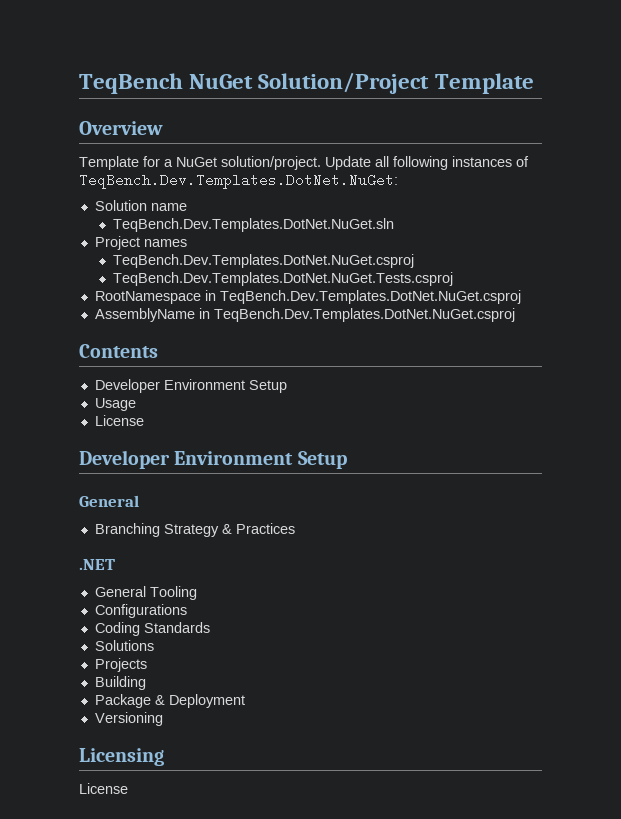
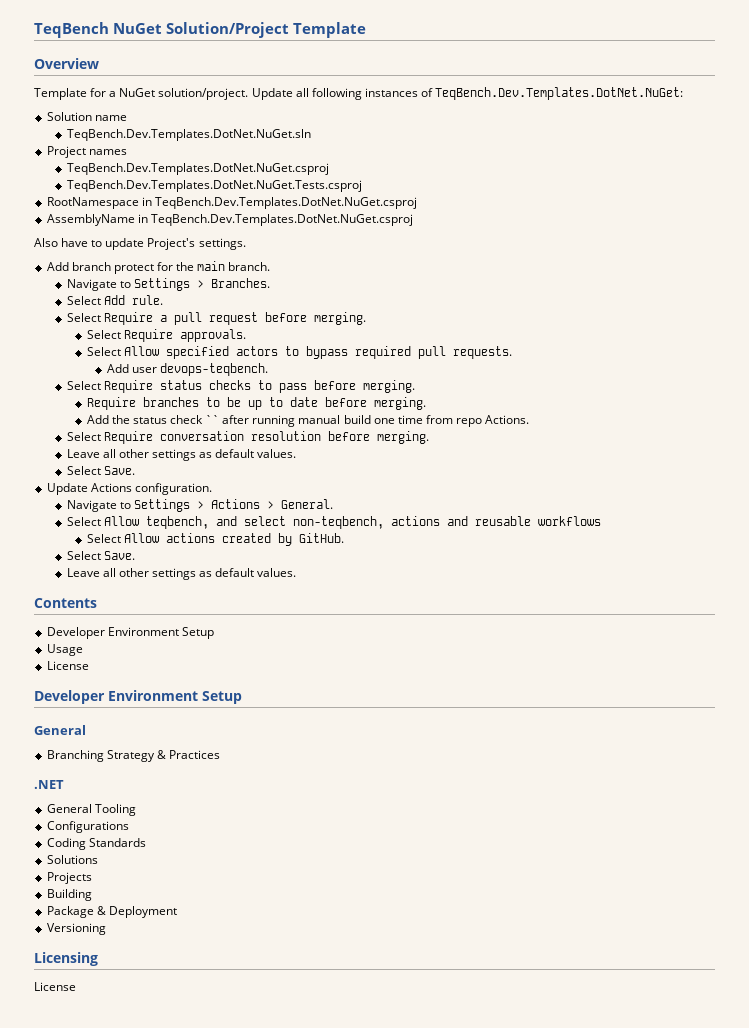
+ Also have to update Project's settings.
+ Add branch protect for the main branch.
+ Navigate to Settings > Branches.
+ Select Add rule.
+ Select Require a pull request before merging.
+ Select Require approvals.
+ Select Allow specified actors to bypass required pull requests.
+ Add user devops-teqbench.
+ Select Require status checks to pass before merging.
+ Require branches to be up to date before merging.
+ Add the status check `` after running manual build one time from repo Actions.
+ Select Require conversation resolution before merging.
+ Leave all other settings as default values.
+ Select Save.
+ Update Actions configuration.
+ Navigate to Settings > Actions > General.
+ Select Allow teqbench, and select non-teqbench, actions and reusable workflows
+ Select Allow actions created by GitHub.
+ Select Save.
+ Leave all other settings as default values.

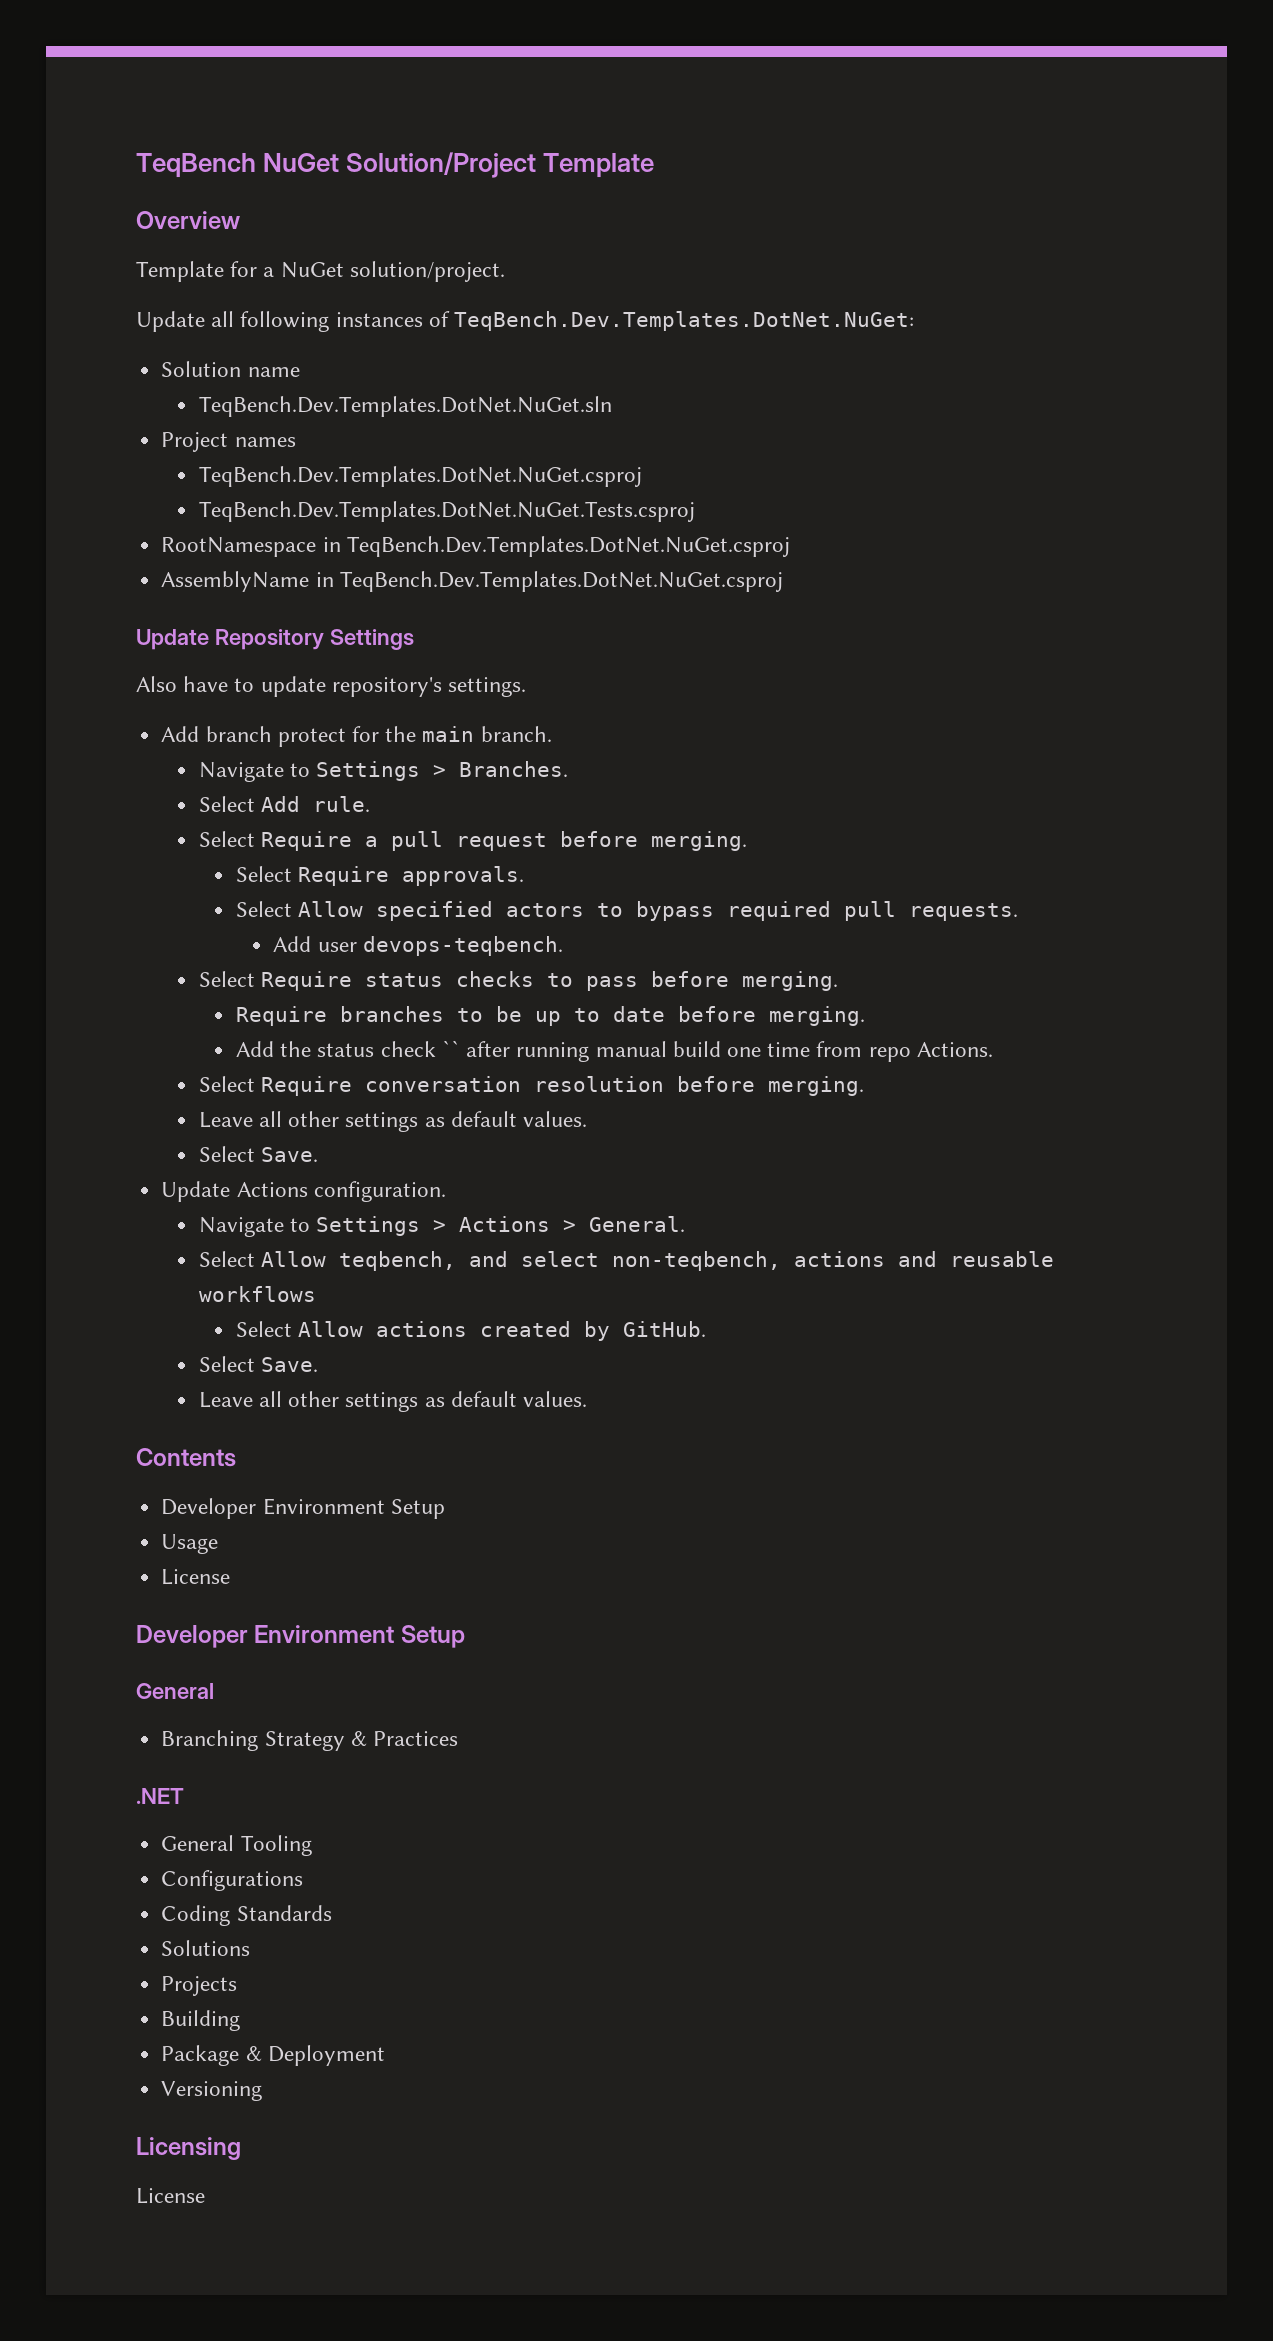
- Template for a NuGet solution/project. Update all following instances of TeqBench.Dev.Templates.DotNet.NuGet:
+ Template for a NuGet solution/project.
+ Update all following instances of TeqBench.Dev.Templates.DotNet.NuGet:
+ Update Repository Settings
- Also have to update Project's settings.
+ Also have to update repository's settings.

